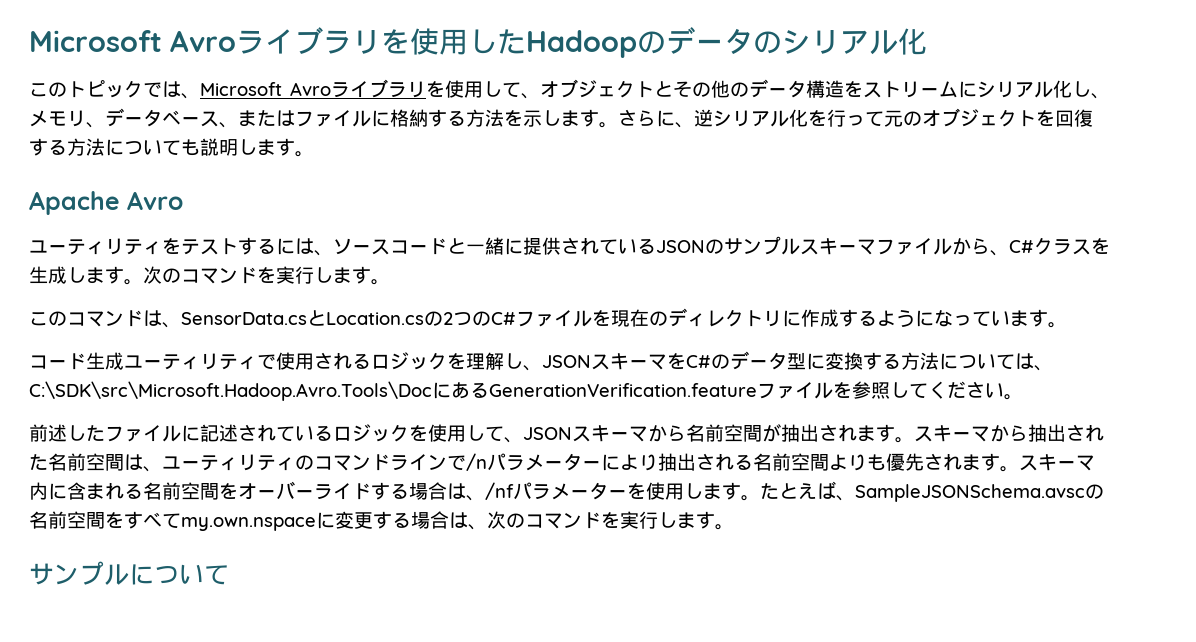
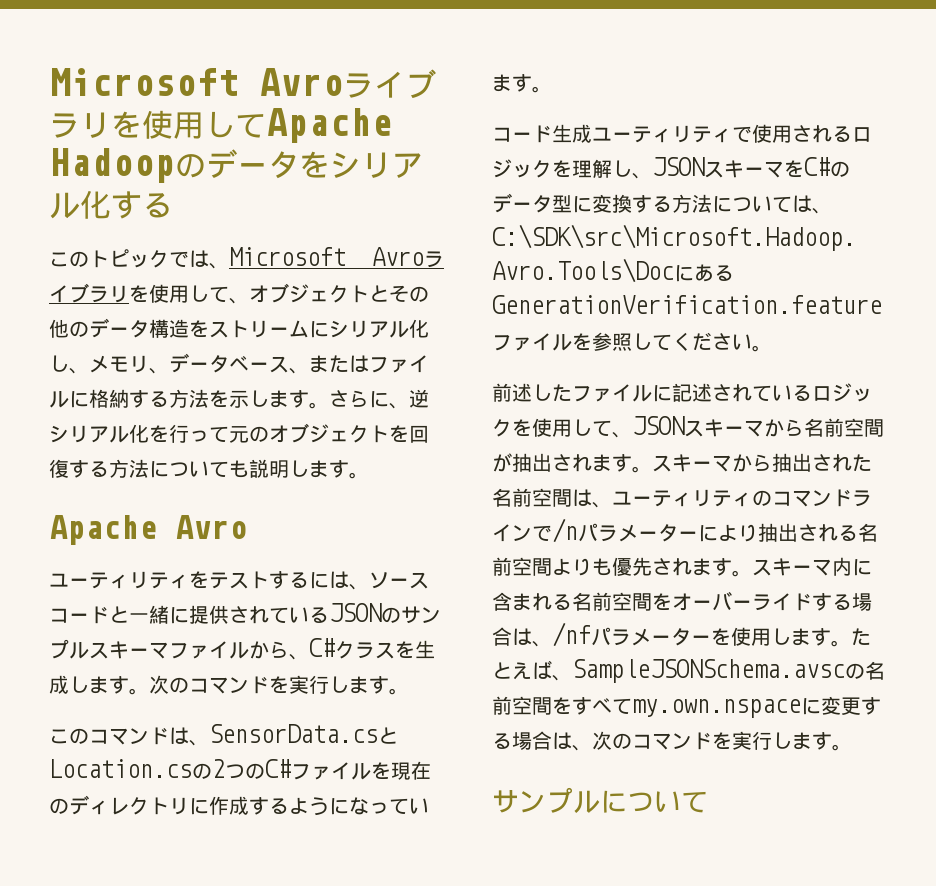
- Microsoft Avroライブラリを使用したHadoopのデータのシリアル化
+ Microsoft Avroライブラリを使用してApache Hadoopのデータをシリアル化する

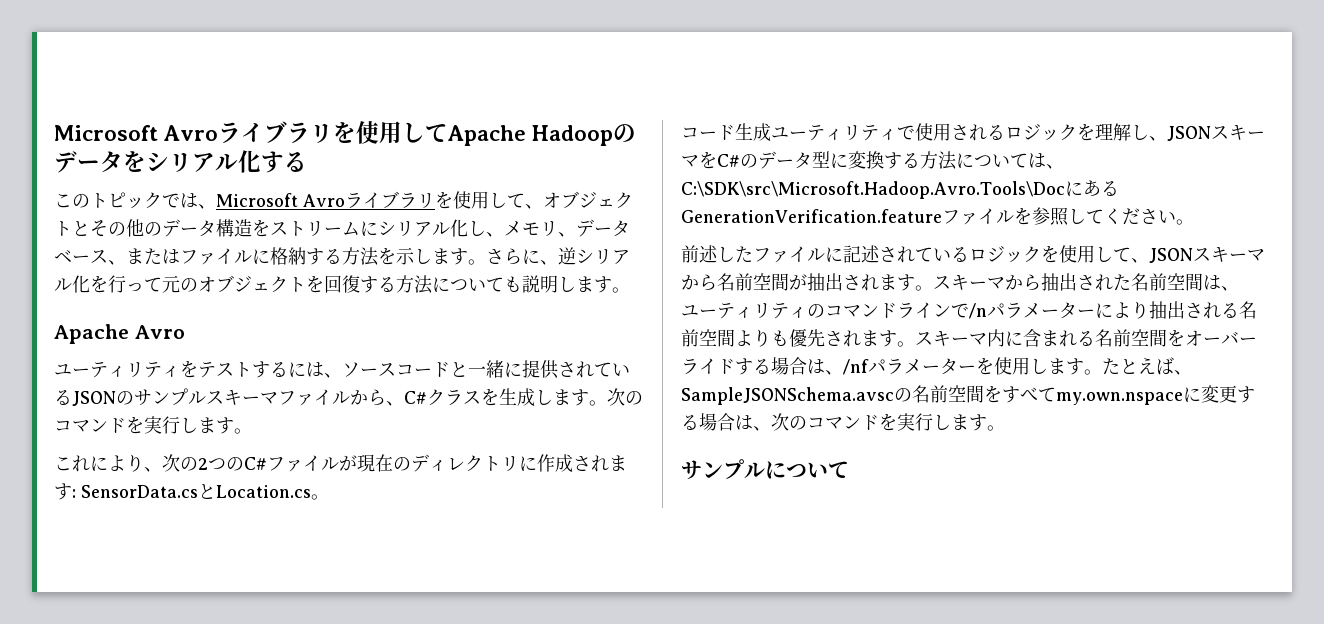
- このコマンドは、SensorData.csとLocation.csの2つのC#ファイルを現在のディレクトリに作成するようになっています。
+ これにより、次の2つのC#ファイルが現在のディレクトリに作成されます: SensorData.csとLocation.cs。

